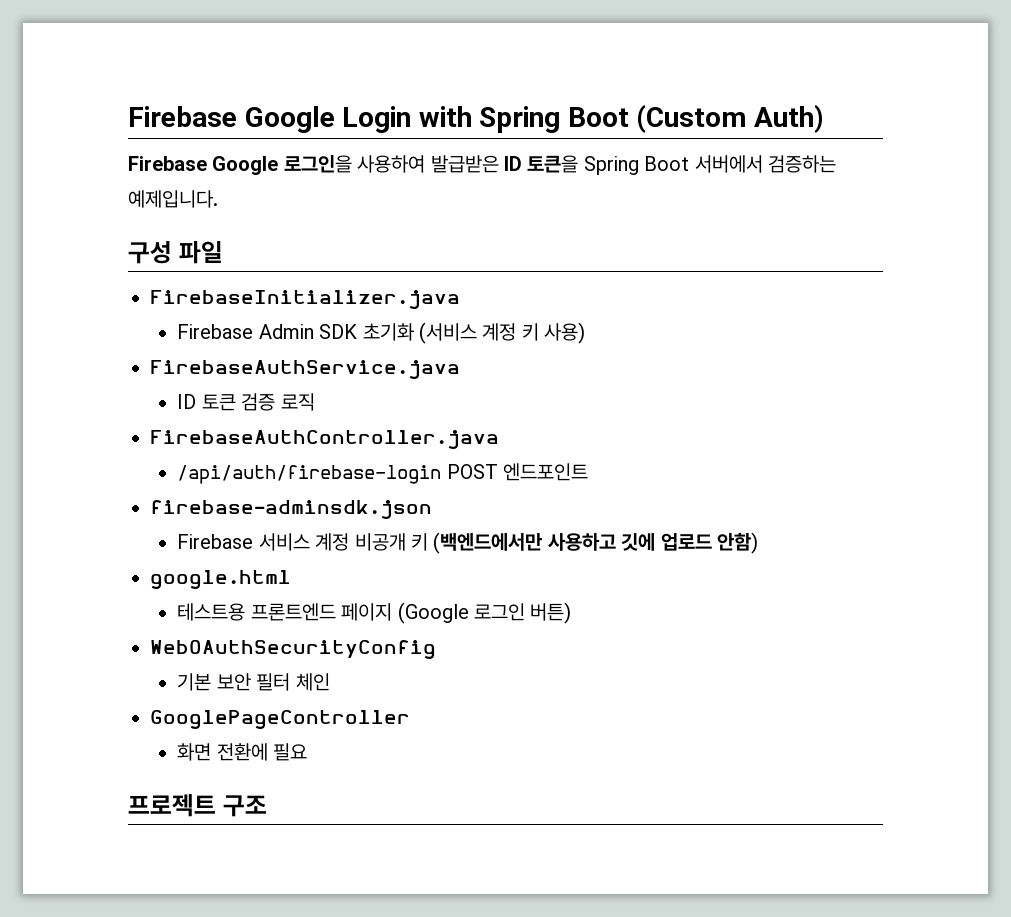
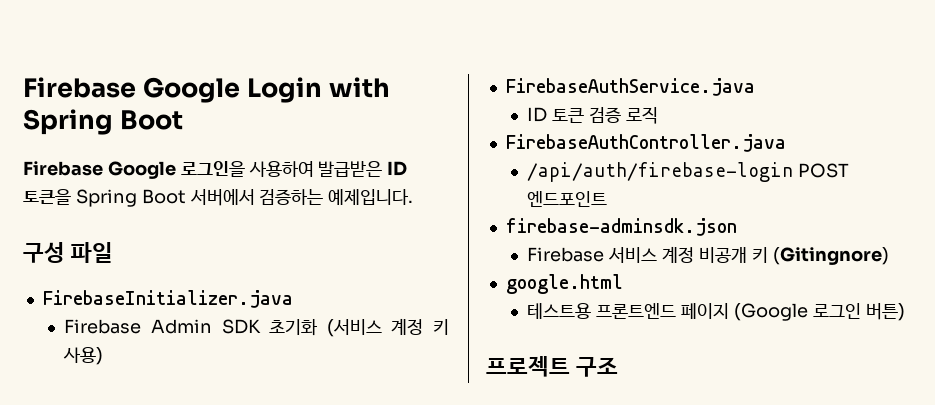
- Firebase Google Login with Spring Boot (Custom Auth)
+ Firebase Google Login with Spring Boot
- Firebase 서비스 계정 비공개 키 (백엔드에서만 사용하고 깃에 업로드 안함)
+ Firebase 서비스 계정 비공개 키 (Gitingnore)
- WebOAuthSecurityConfig
- 기본 보안 필터 체인
- GooglePageController
- 화면 전환에 필요

